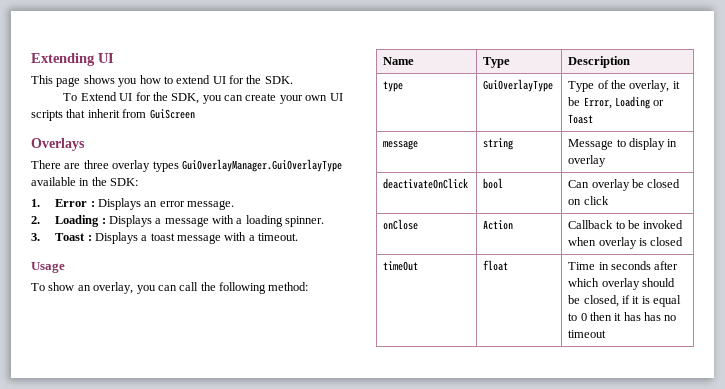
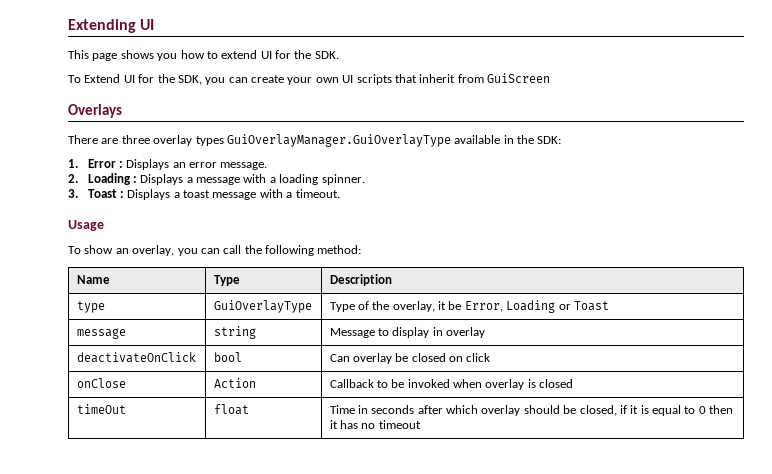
- timeOut | float | Time in seconds after which overlay should be closed, if it is equal to 0 then it has has no timeout
+ timeOut | float | Time in seconds after which overlay should be closed, if it is equal to 0 then it has no timeout

